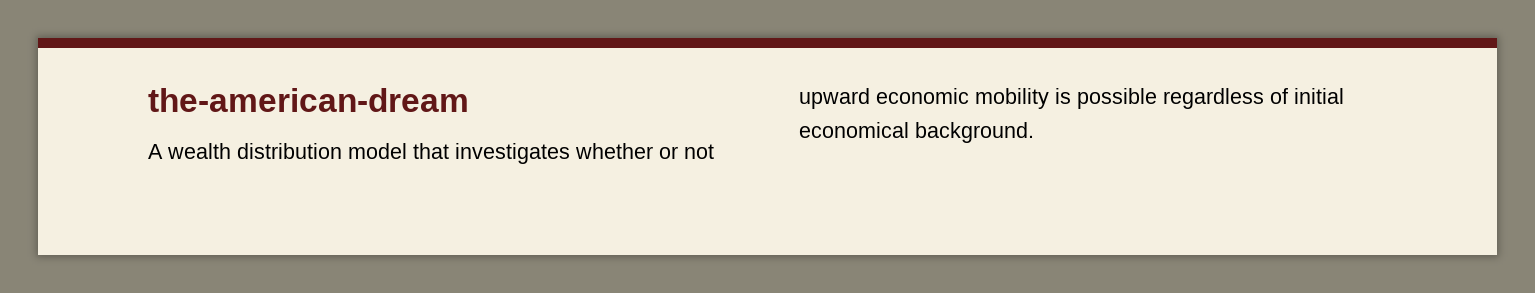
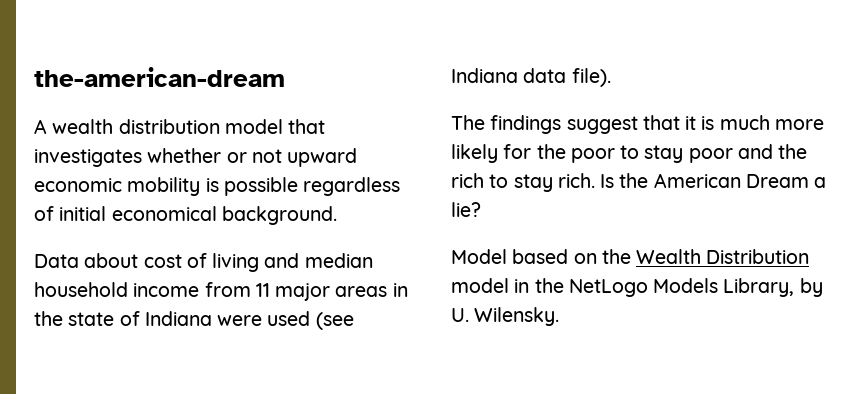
+ Data about cost of living and median household income from 11 major areas in the state of Indiana were used (see Indiana data file).
+ The findings suggest that it is much more likely for the poor to stay poor and the rich to stay rich. Is the American Dream a lie?
+ Model based on the Wealth Distribution model in the NetLogo Models Library, by U. Wilensky.

